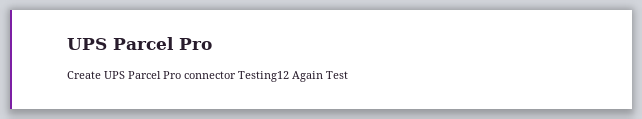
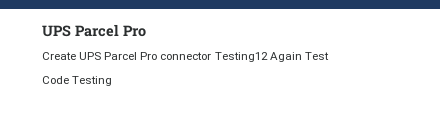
+ Code Testing

